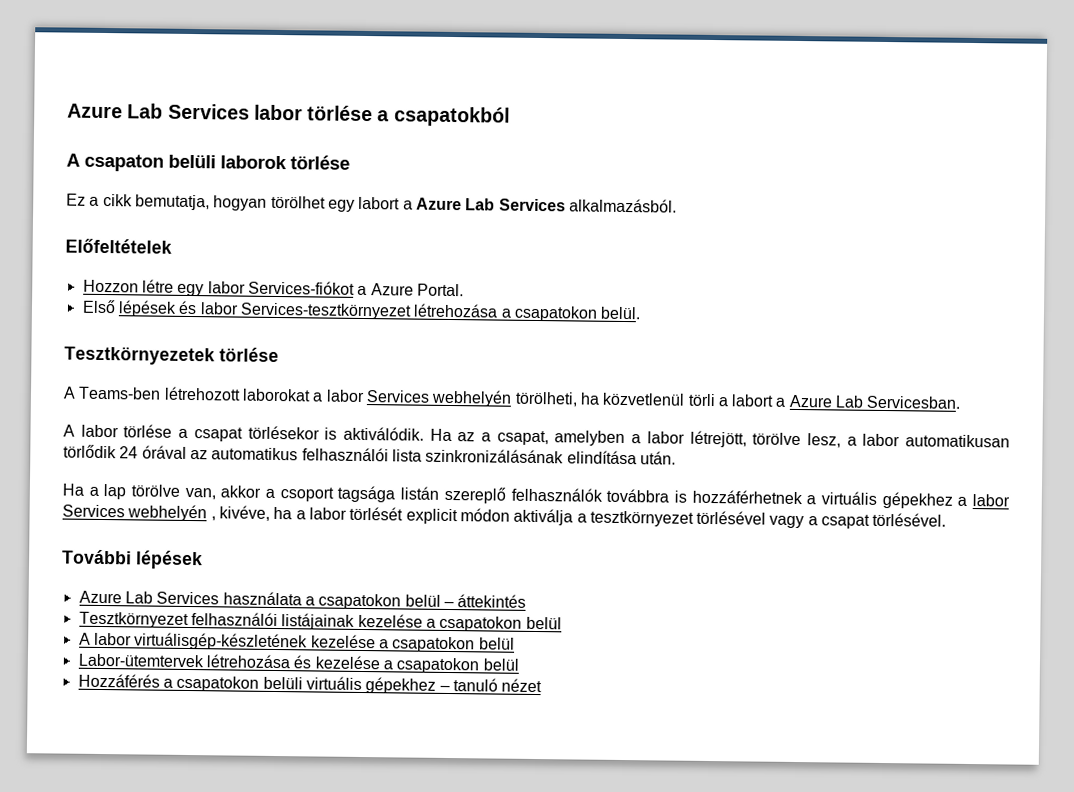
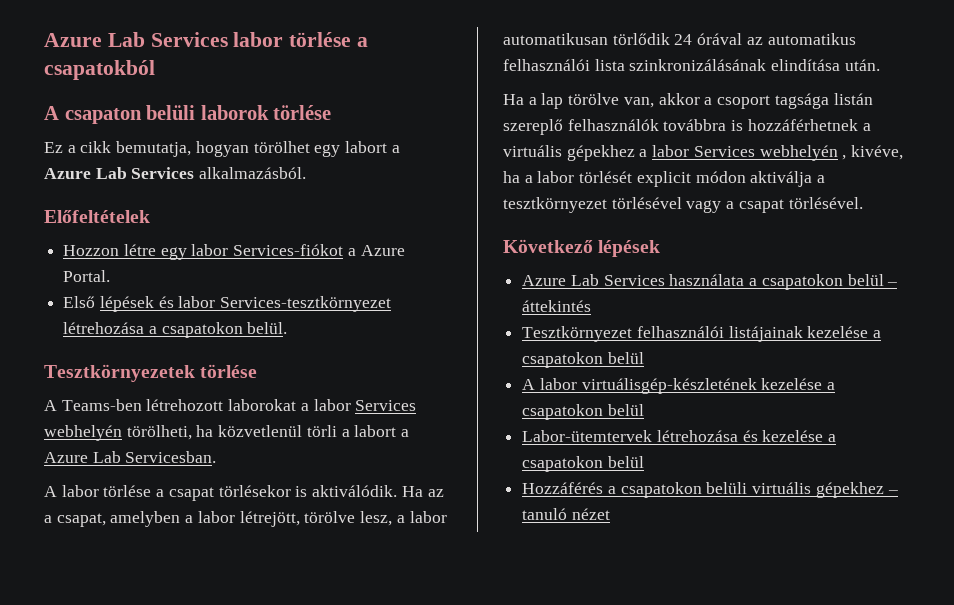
- További lépések
+ Következő lépések

